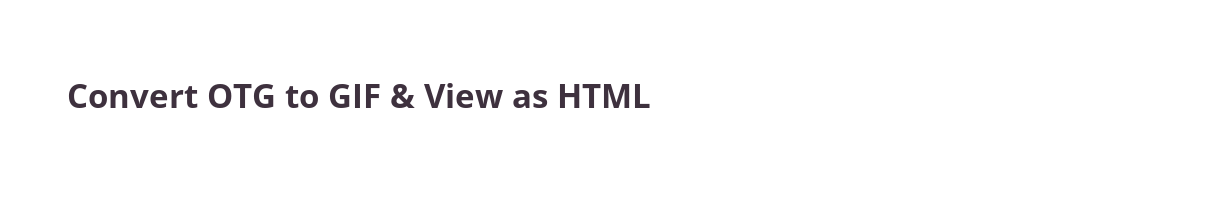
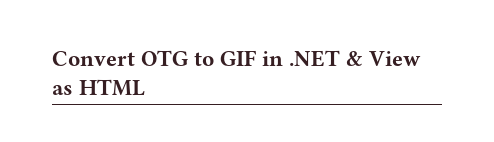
- Convert OTG to GIF & View as HTML
+ Convert OTG to GIF in .NET & View as HTML

